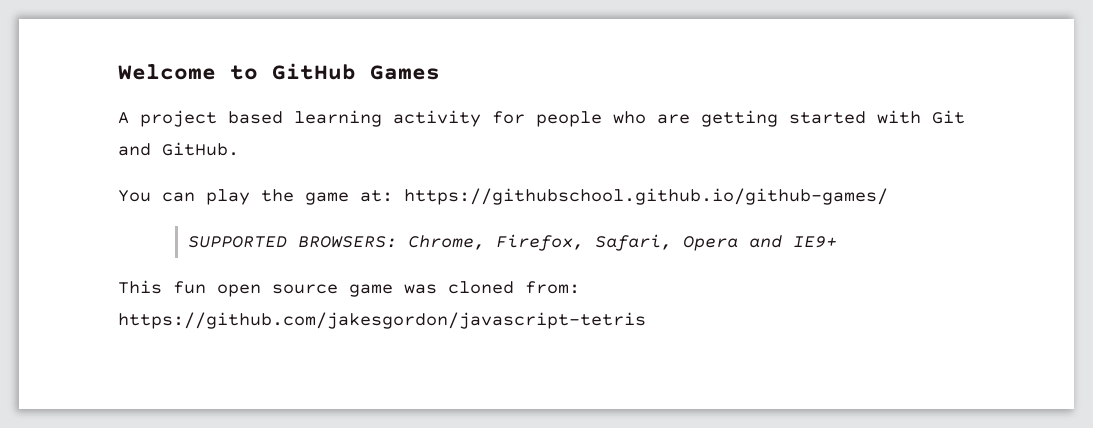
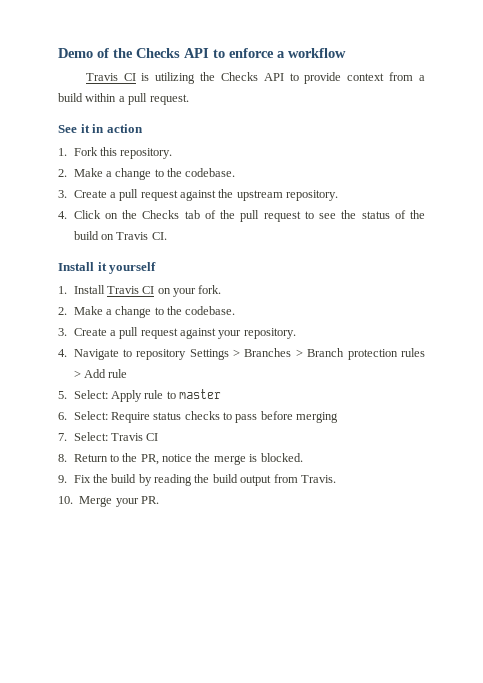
- Welcome to GitHub Games
- A project based learning activity for people who are getting started with Git and GitHub.
- You can play the game at: https://githubschool.github.io/github-games/
- SUPPORTED BROWSERS: Chrome, Firefox, Safari, Opera and IE9+
- This fun open source game was cloned from: https://github.com/jakesgordon/javascript-tetris
+ Demo of the Checks API to enforce a workflow
+ Travis CI is utilizing the Checks API to provide context from a build within a pull request.
+ See it in action
+ 1. Fork this repository.
+ 2. Make a change to the codebase.
+ 3. Create a pull request against the upstream repository.
+ 4. Click on the Checks tab of the pull request to see the status of the build on Travis CI.
+ Install it yourself
+ 1. Install Travis CI on your fork.
+ 2. Make a change to the codebase.
+ 3. Create a pull request against your repository.
+ 4. Navigate to repository Settings > Branches > Branch protection rules > Add rule
+ 5. Select: Apply rule to master
+ 6. Select: Require status checks to pass before merging
+ 7. Select: Travis CI
+ 8. Return to the PR, notice the merge is blocked.
+ 9. Fix the build by reading the build output from Travis.
+ 10. Merge your PR.

